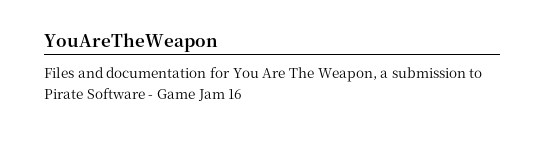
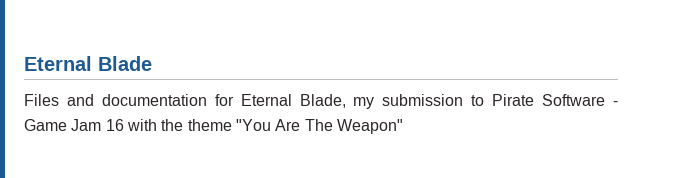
- YouAreTheWeapon
+ Eternal Blade
- Files and documentation for You Are The Weapon, a submission to Pirate Software - Game Jam 16
+ Files and documentation for Eternal Blade, my submission to Pirate Software - Game Jam 16 with the theme "You Are The Weapon"

